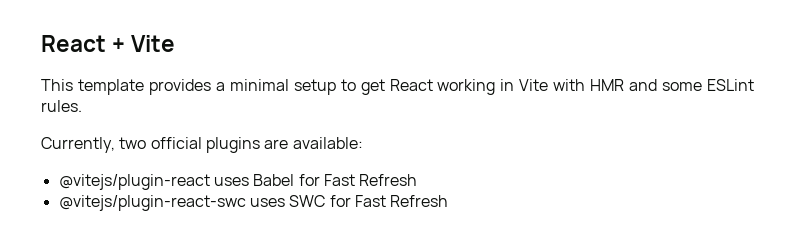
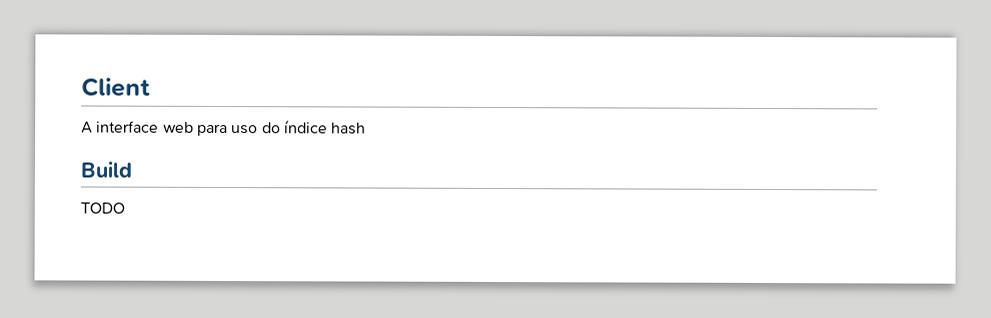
- React + Vite
- This template provides a minimal setup to get React working in Vite with HMR and some ESLint rules.
- Currently, two official plugins are available:
- @vitejs/plugin-react uses Babel for Fast Refresh
- @vitejs/plugin-react-swc uses SWC for Fast Refresh
+ Client
+ A interface web para uso do índice hash
+ Build
+ TODO

